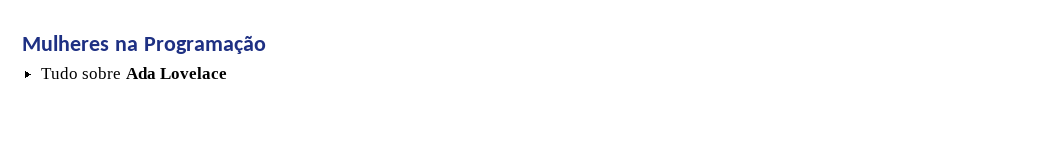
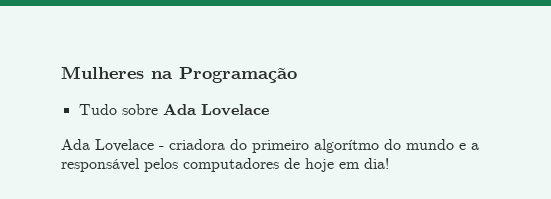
+ Ada Lovelace - criadora do primeiro algorítmo do mundo e a responsável pelos computadores de hoje em dia!

